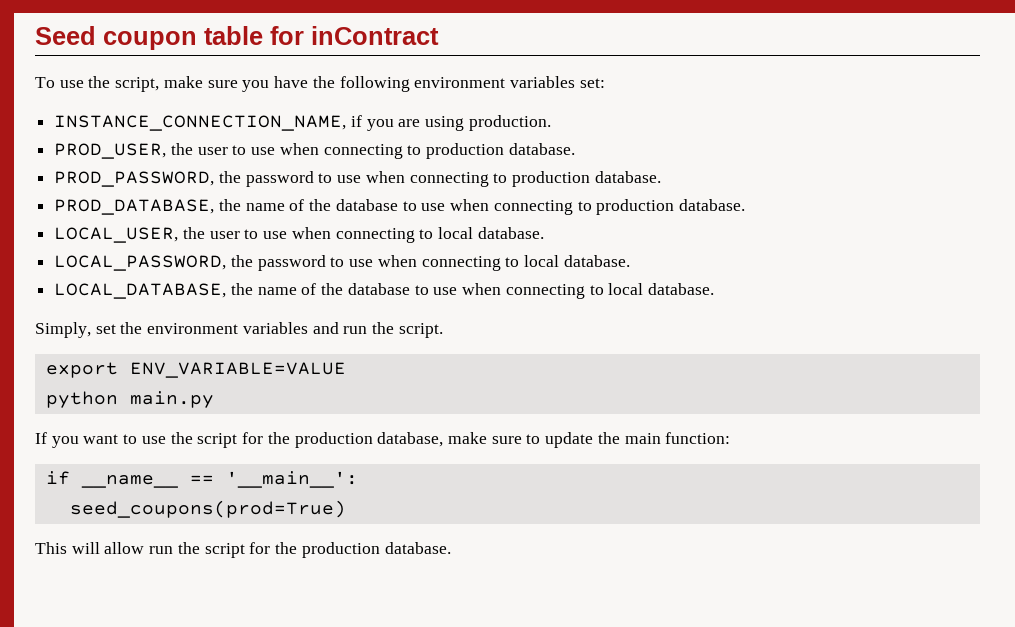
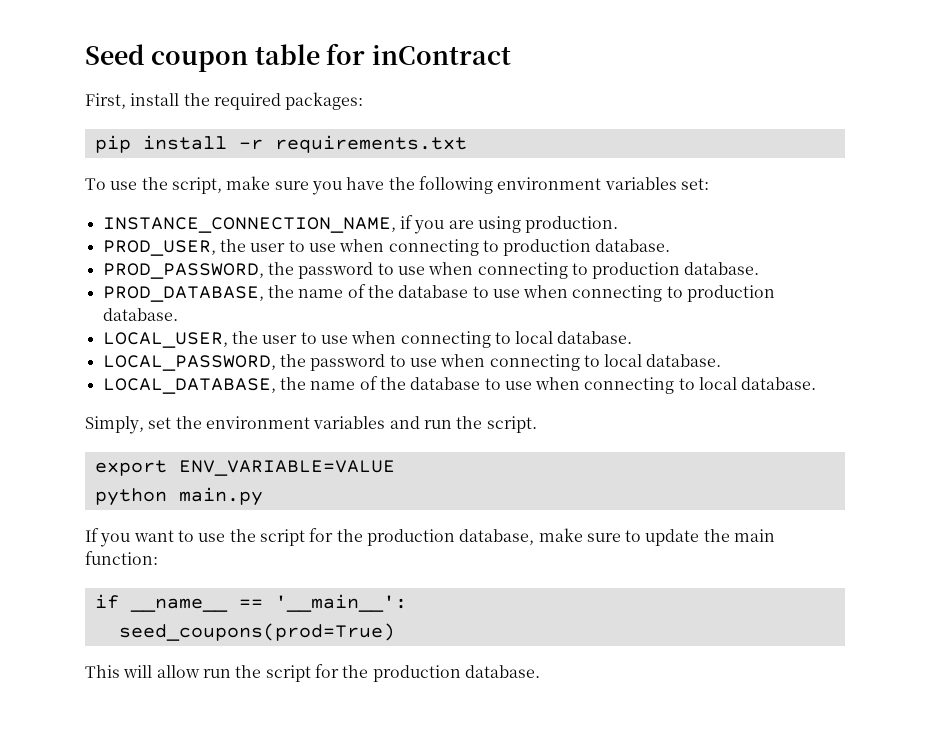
+ First, install the required packages:
+ pip install -r requirements.txt

